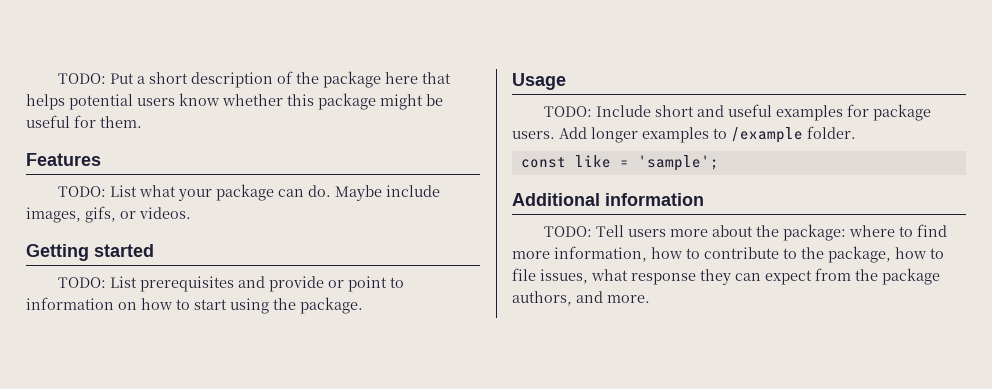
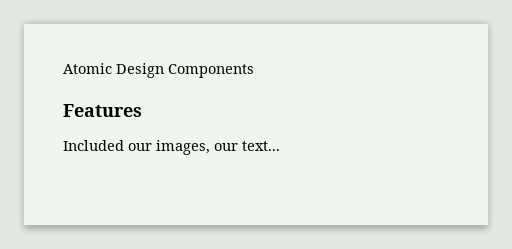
- TODO: Put a short description of the package here that helps potential users know whether this package might be useful for them.
+ Atomic Design Components
  Features
- TODO: List what your package can do. Maybe include images, gifs, or videos.
- Getting started
- TODO: List prerequisites and provide or point to information on how to start using the package.
- Usage
- TODO: Include short and useful examples for package users. Add longer examples to /example folder.
- const like = 'sample';
- Additional information
- TODO: Tell users more about the package: where to find more information, how to contribute to the package, how to file issues, what response they can expect from the package authors, and more.
+ Included our images, our text...

